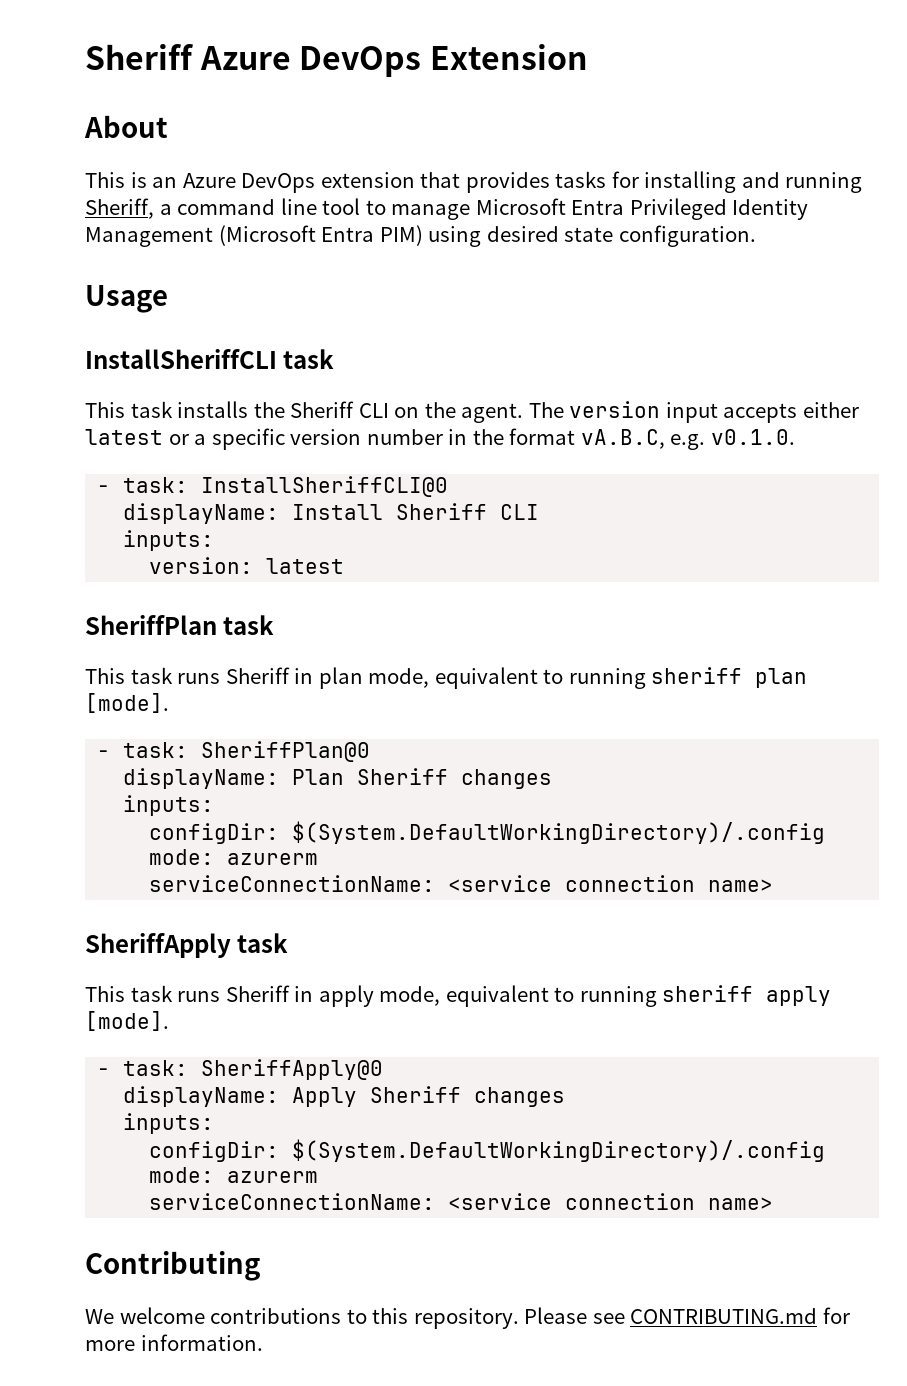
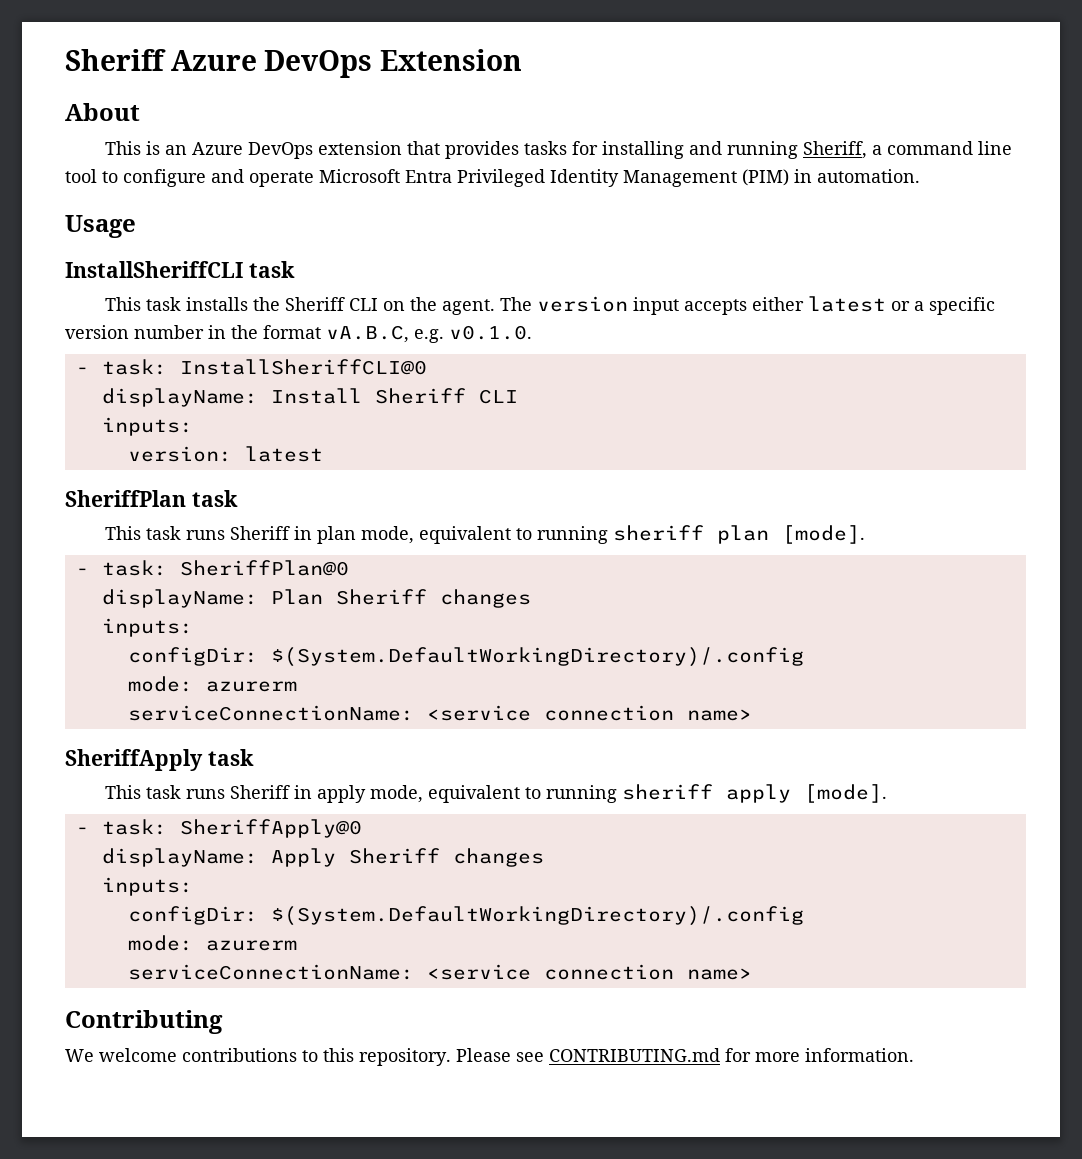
- This is an Azure DevOps extension that provides tasks for installing and running Sheriff, a command line tool to manage Microsoft Entra Privileged Identity Management (Microsoft Entra PIM) using desired state configuration.
+ This is an Azure DevOps extension that provides tasks for installing and running Sheriff, a command line tool to configure and operate Microsoft Entra Privileged Identity Management (PIM) in automation.

